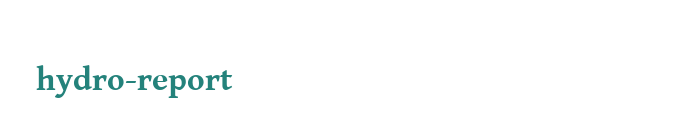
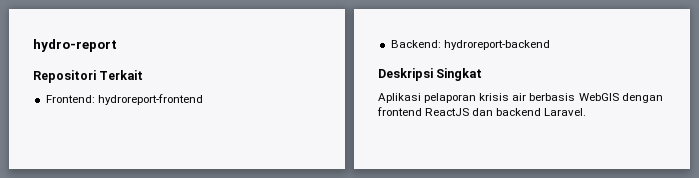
+ Repositori Terkait
+ Frontend: hydroreport-frontend
+ Backend: hydroreport-backend
+ Deskripsi Singkat
+ Aplikasi pelaporan krisis air berbasis WebGIS dengan frontend ReactJS dan backend Laravel.

